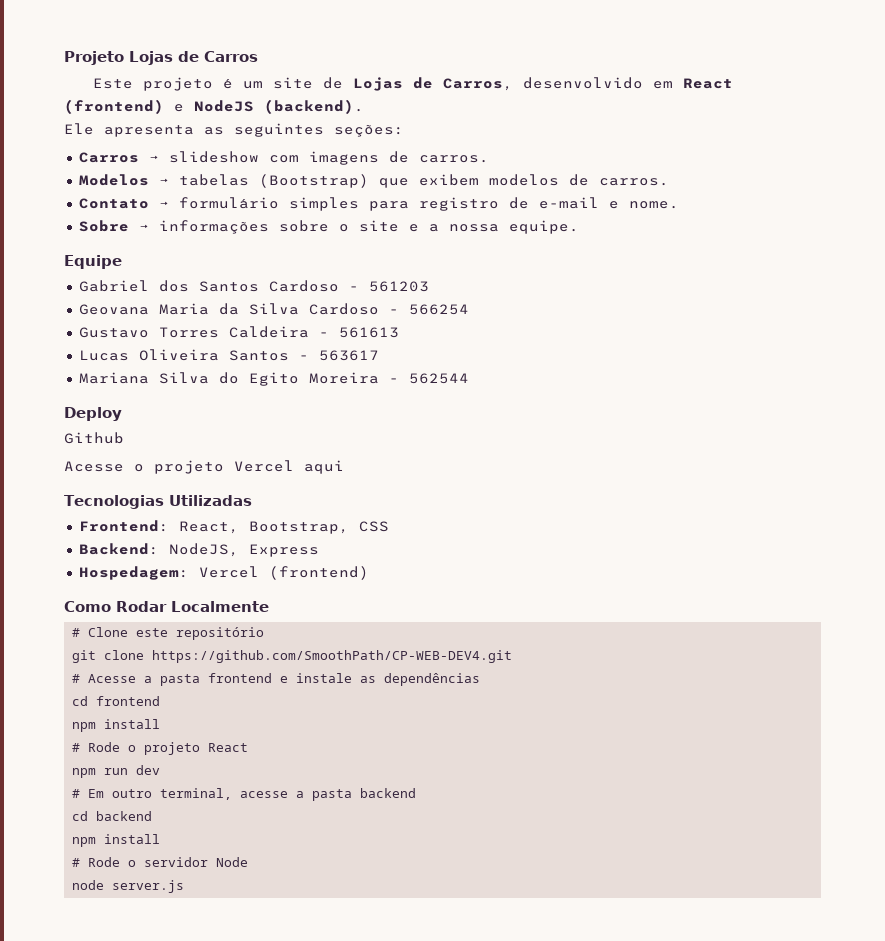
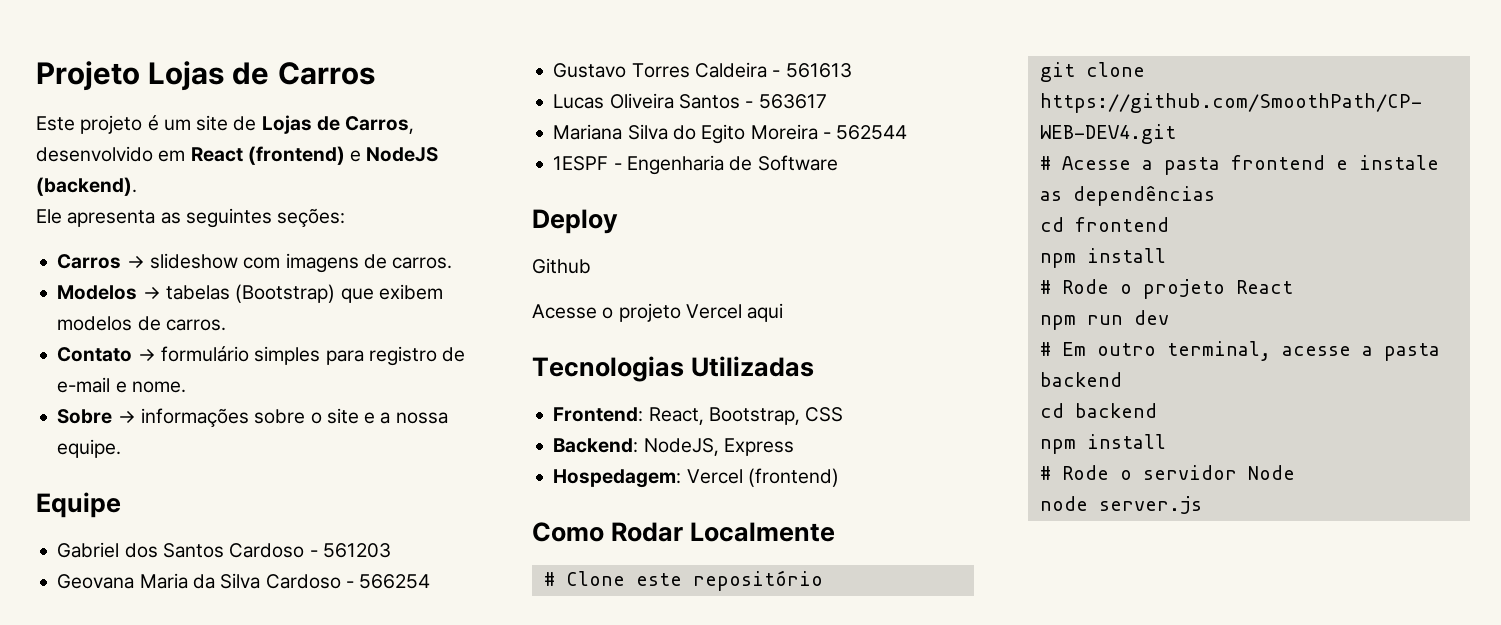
+ 1ESPF - Engenharia de Software

